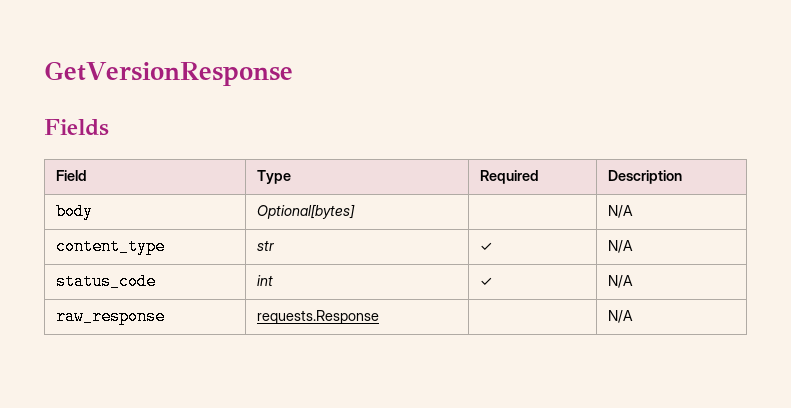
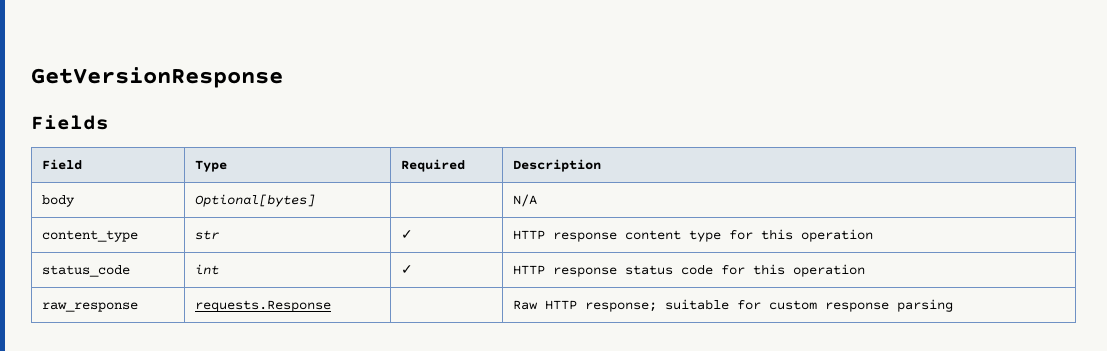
- content_type | str | ✓ | N/A
- status_code | int | ✓ | N/A
- raw_response | requests.Response | | N/A
+ content_type | str | ✓ | HTTP response content type for this operation
+ status_code | int | ✓ | HTTP response status code for this operation
+ raw_response | requests.Response | | Raw HTTP response; suitable for custom response parsing

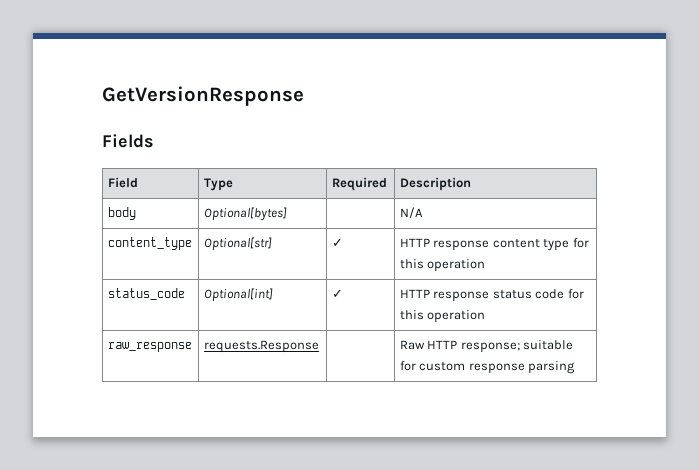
- content_type | str | ✓ | HTTP response content type for this operation
+ content_type | Optional[str] | ✓ | HTTP response content type for this operation
- status_code | int | ✓ | HTTP response status code for this operation
+ status_code | Optional[int] | ✓ | HTTP response status code for this operation

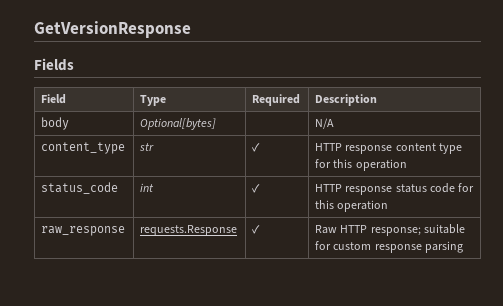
- content_type | Optional[str] | ✓ | HTTP response content type for this operation
+ content_type | str | ✓ | HTTP response content type for this operation
- status_code | Optional[int] | ✓ | HTTP response status code for this operation
+ status_code | int | ✓ | HTTP response status code for this operation
- raw_response | requests.Response | | Raw HTTP response; suitable for custom response parsing
+ raw_response | requests.Response | ✓ | Raw HTTP response; suitable for custom response parsing

